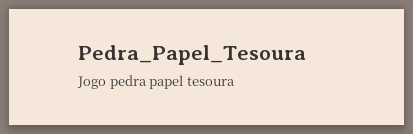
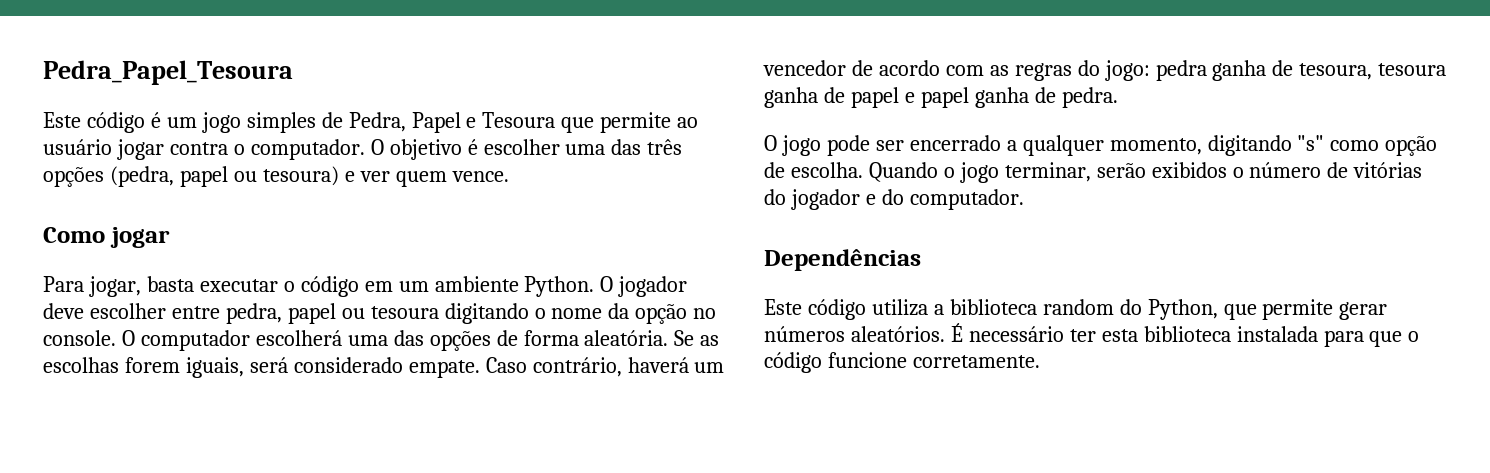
- Jogo pedra papel tesoura
+ Este código é um jogo simples de Pedra, Papel e Tesoura que permite ao usuário jogar contra o computador. O objetivo é escolher uma das três opções (pedra, papel ou tesoura) e ver quem vence.
+ Como jogar
+ Para jogar, basta executar o código em um ambiente Python. O jogador deve escolher entre pedra, papel ou tesoura digitando o nome da opção no console. O computador escolherá uma das opções de forma aleatória. Se as escolhas forem iguais, será considerado empate. Caso contrário, haverá um vencedor de acordo com as regras do jogo: pedra ganha de tesoura, tesoura ganha de papel e papel ganha de pedra.
+ O jogo pode ser encerrado a qualquer momento, digitando "s" como opção de escolha. Quando o jogo terminar, serão exibidos o número de vitórias do jogador e do computador.
+ Dependências
+ Este código utiliza a biblioteca random do Python, que permite gerar números aleatórios. É necessário ter esta biblioteca instalada para que o código funcione corretamente.

